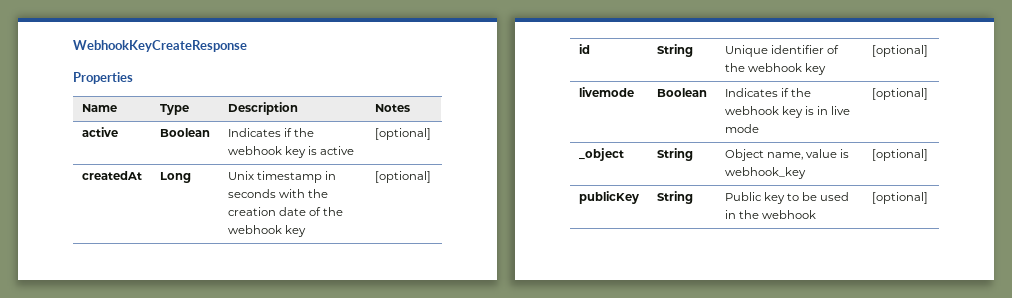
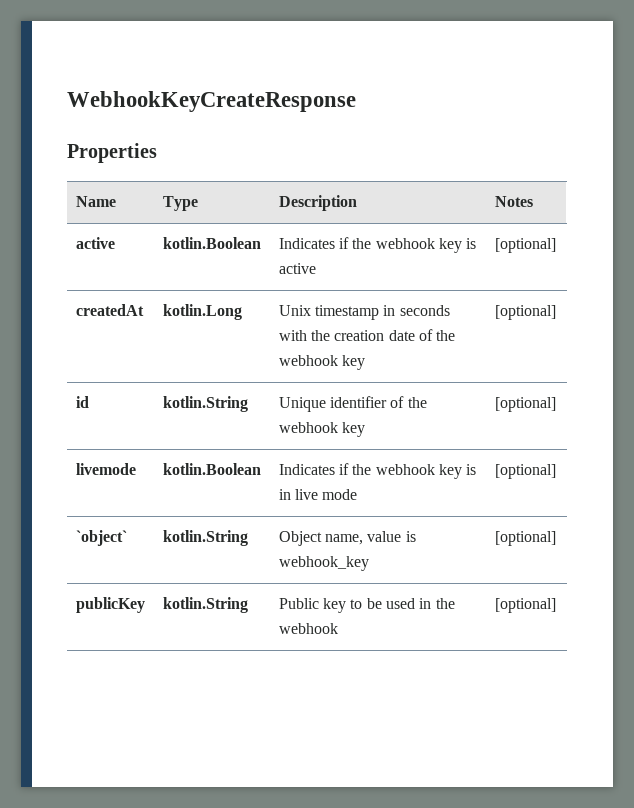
- active | Boolean | Indicates if the webhook key is active | [optional]
+ active | kotlin.Boolean | Indicates if the webhook key is active | [optional]
- createdAt | Long | Unix timestamp in seconds with the creation date of the webhook key | [optional]
+ createdAt | kotlin.Long | Unix timestamp in seconds with the creation date of the webhook key | [optional]
- id | String | Unique identifier of the webhook key | [optional]
+ id | kotlin.String | Unique identifier of the webhook key | [optional]
- livemode | Boolean | Indicates if the webhook key is in live mode | [optional]
+ livemode | kotlin.Boolean | Indicates if the webhook key is in live mode | [optional]
- _object | String | Object name, value is webhook_key | [optional]
+ `object` | kotlin.String | Object name, value is webhook_key | [optional]
- publicKey | String | Public key to be used in the webhook | [optional]
+ publicKey | kotlin.String | Public key to be used in the webhook | [optional]

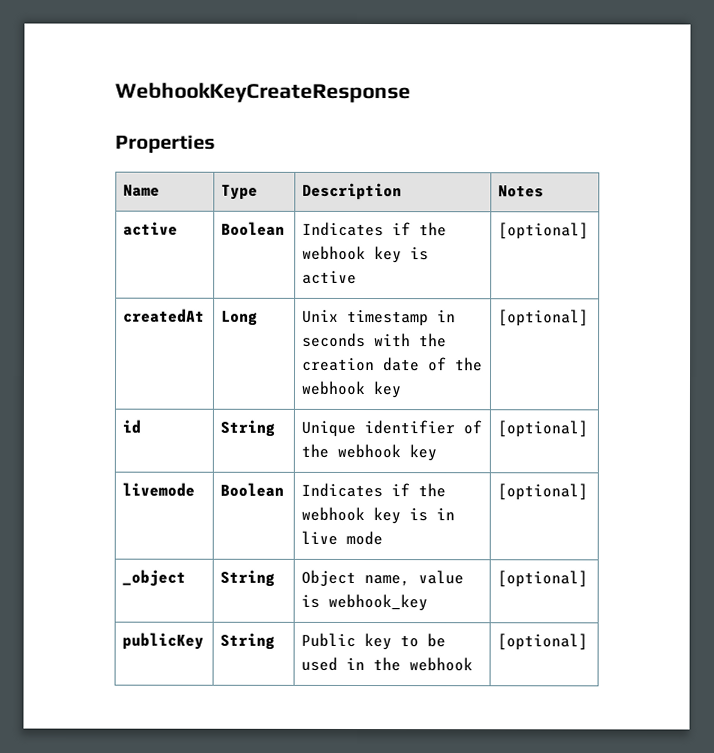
- active | kotlin.Boolean | Indicates if the webhook key is active | [optional]
+ active | Boolean | Indicates if the webhook key is active | [optional]
- createdAt | kotlin.Long | Unix timestamp in seconds with the creation date of the webhook key | [optional]
+ createdAt | Long | Unix timestamp in seconds with the creation date of the webhook key | [optional]
- id | kotlin.String | Unique identifier of the webhook key | [optional]
+ id | String | Unique identifier of the webhook key | [optional]
- livemode | kotlin.Boolean | Indicates if the webhook key is in live mode | [optional]
+ livemode | Boolean | Indicates if the webhook key is in live mode | [optional]
- `object` | kotlin.String | Object name, value is webhook_key | [optional]
+ _object | String | Object name, value is webhook_key | [optional]
- publicKey | kotlin.String | Public key to be used in the webhook | [optional]
+ publicKey | String | Public key to be used in the webhook | [optional]

